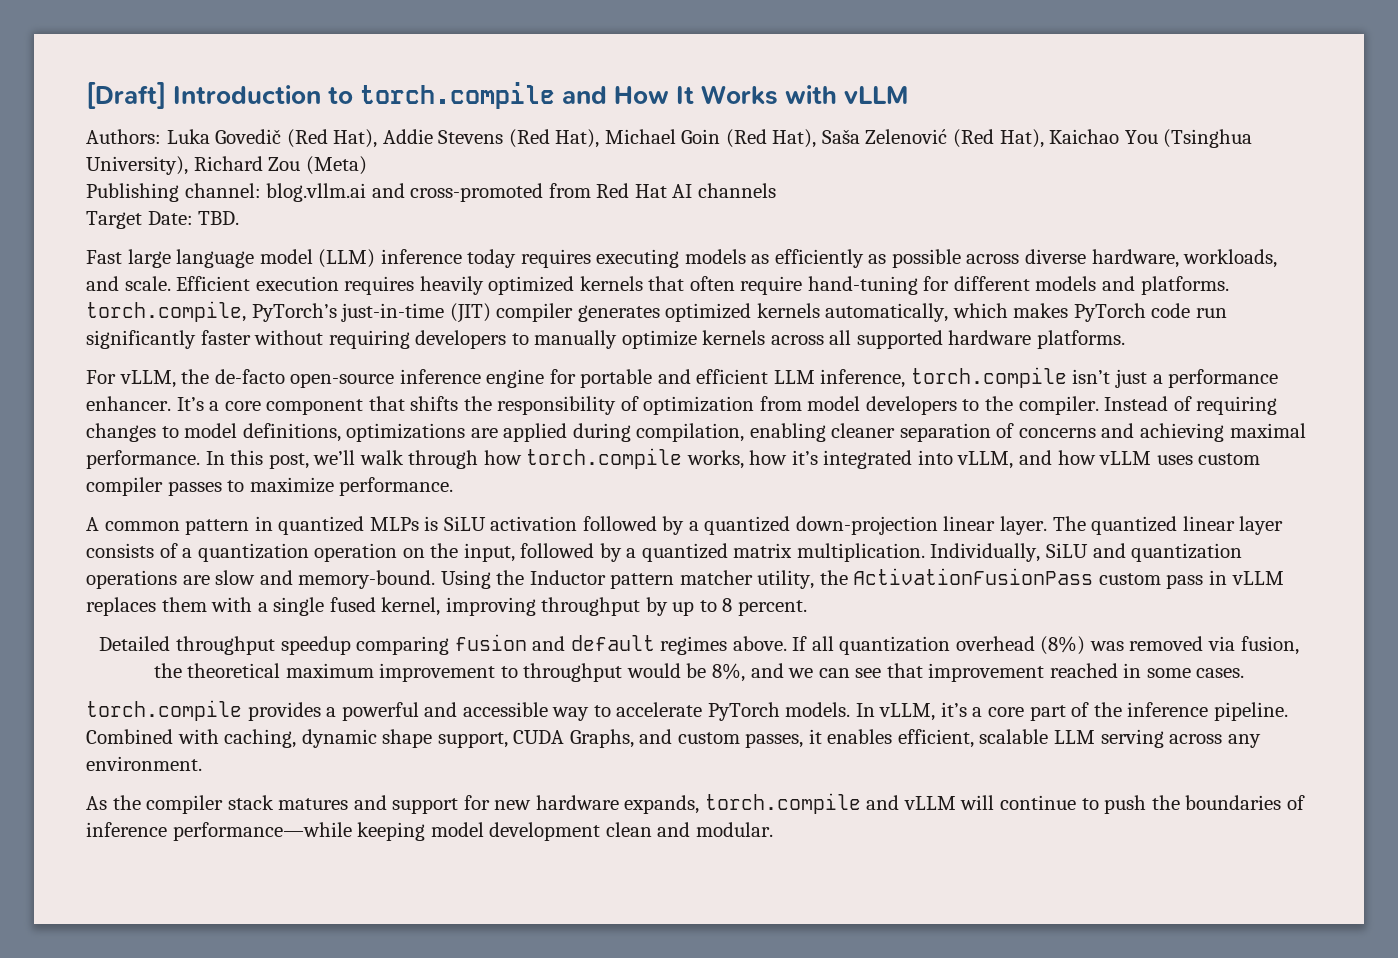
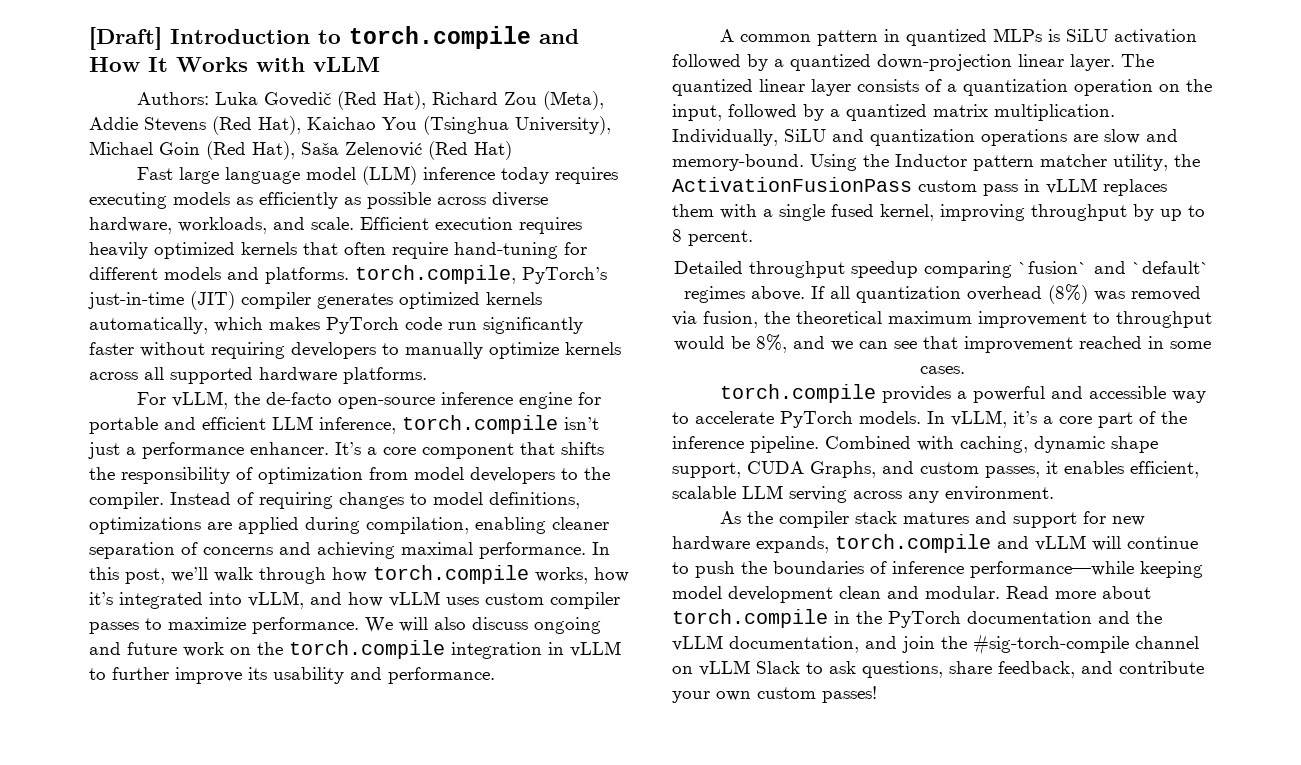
- Authors: Luka Govedič (Red Hat), Addie Stevens (Red Hat), Michael Goin (Red Hat), Saša Zelenović (Red Hat), Kaichao You (Tsinghua University), Richard Zou (Meta)
- Publishing channel: blog.vllm.ai and cross-promoted from Red Hat AI channels
- Target Date: TBD.
+ Authors: Luka Govedič (Red Hat), Richard Zou (Meta), Addie Stevens (Red Hat), Kaichao You (Tsinghua University), Michael Goin (Red Hat), Saša Zelenović (Red Hat)
+ We will also discuss ongoing and future work on the torch.compile integration in vLLM to further improve its usability and performance.
- Detailed throughput speedup comparing fusion and default regimes above.
+ Detailed throughput speedup comparing `fusion` and `default` regimes above.
+ Read more about torch.compile in the PyTorch documentation and the vLLM documentation, and join the #sig-torch-compile channel on vLLM Slack to ask questions, share feedback, and contribute your own custom passes!

